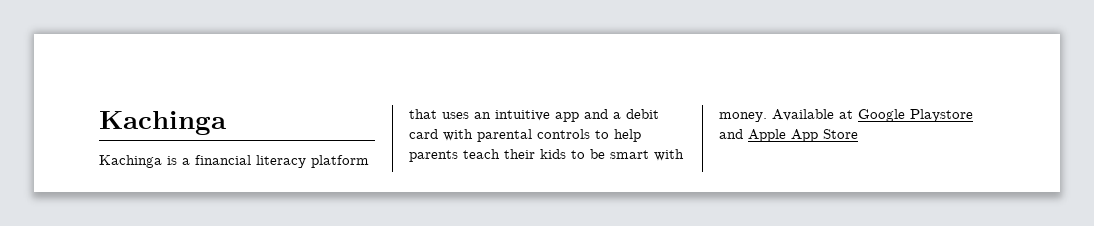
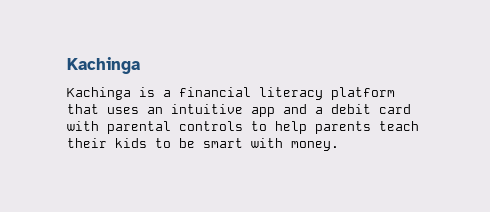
- Available at Google Playstore and Apple App Store

